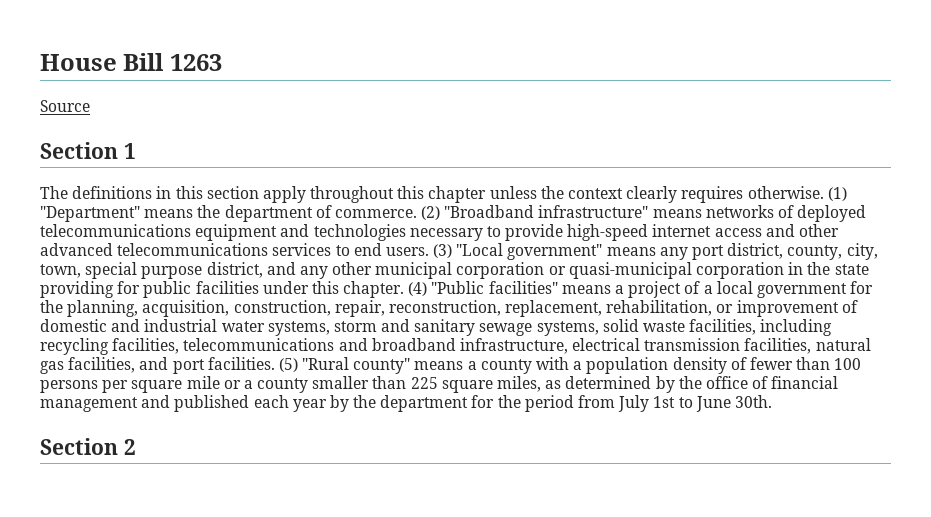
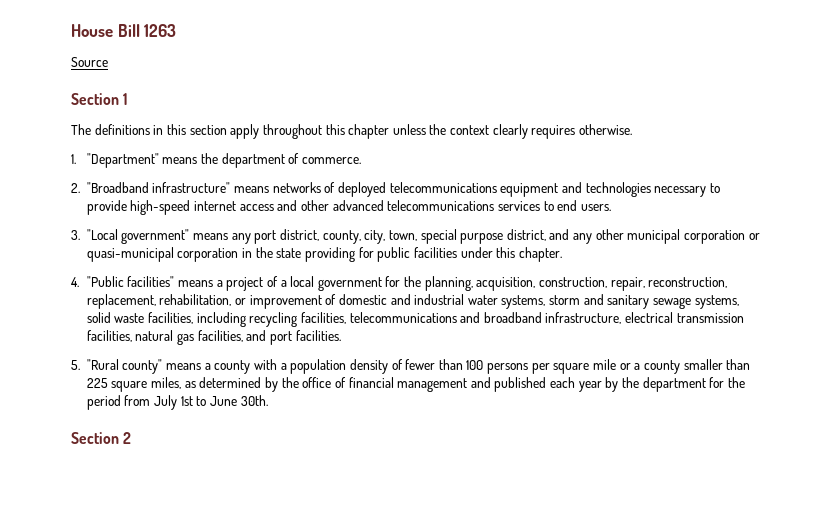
- The definitions in this section apply throughout this chapter unless the context clearly requires otherwise. (1) "Department" means the department of commerce. (2) "Broadband infrastructure" means networks of deployed telecommunications equipment and technologies necessary to provide high-speed internet access and other advanced telecommunications services to end users. (3) "Local government" means any port district, county, city, town, special purpose district, and any other municipal corporation or quasi-municipal corporation in the state providing for public facilities under this chapter. (4) "Public facilities" means a project of a local government for the planning, acquisition, construction, repair, reconstruction, replacement, rehabilitation, or improvement of domestic and industrial water systems, storm and sanitary sewage systems, solid waste facilities, including recycling facilities, telecommunications and broadband infrastructure, electrical transmission facilities, natural gas facilities, and port facilities. (5) "Rural county" means a county with a population density of fewer than 100 persons per square mile or a county smaller than 225 square miles, as determined by the office of financial management and published each year by the department for the period from July 1st to June 30th.
+ The definitions in this section apply throughout this chapter unless the context clearly requires otherwise.
+ 1. "Department" means the department of commerce.
+ 2. "Broadband infrastructure" means networks of deployed telecommunications equipment and technologies necessary to provide high-speed internet access and other advanced telecommunications services to end users.
+ 3. "Local government" means any port district, county, city, town, special purpose district, and any other municipal corporation or quasi-municipal corporation in the state providing for public facilities under this chapter.
+ 4. "Public facilities" means a project of a local government for the planning, acquisition, construction, repair, reconstruction, replacement, rehabilitation, or improvement of domestic and industrial water systems, storm and sanitary sewage systems, solid waste facilities, including recycling facilities, telecommunications and broadband infrastructure, electrical transmission facilities, natural gas facilities, and port facilities.
+ 5. "Rural county" means a county with a population density of fewer than 100 persons per square mile or a county smaller than 225 square miles, as determined by the office of financial management and published each year by the department for the period from July 1st to June 30th.

